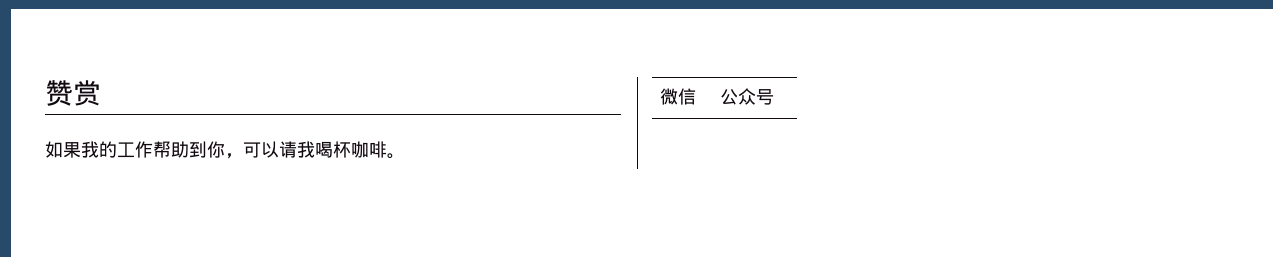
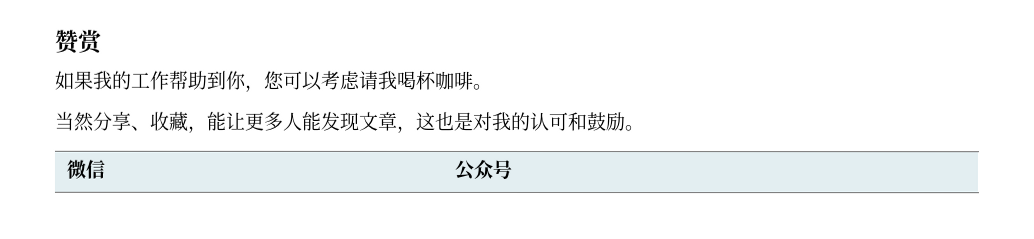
- 如果我的工作帮助到你，可以请我喝杯咖啡。
+ 如果我的工作帮助到你，您可以考虑请我喝杯咖啡。
+ 当然分享、收藏，能让更多人能发现文章，这也是对我的认可和鼓励。

